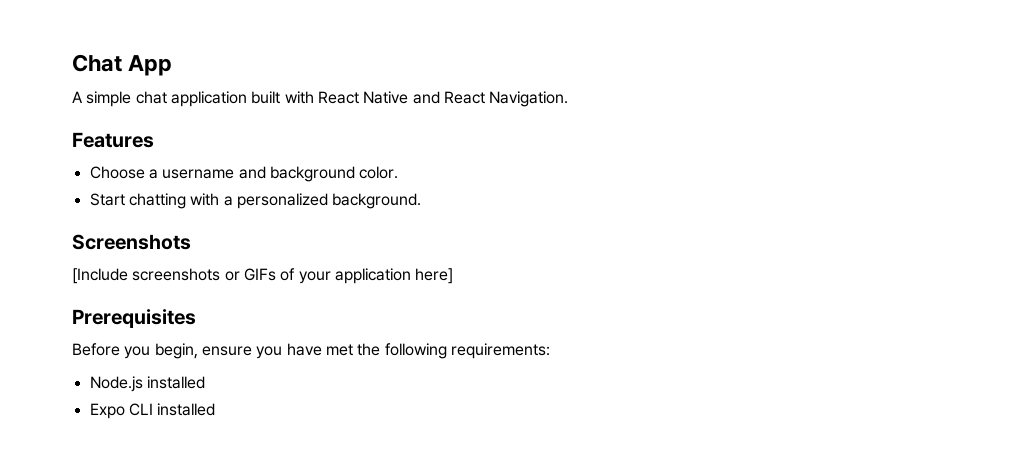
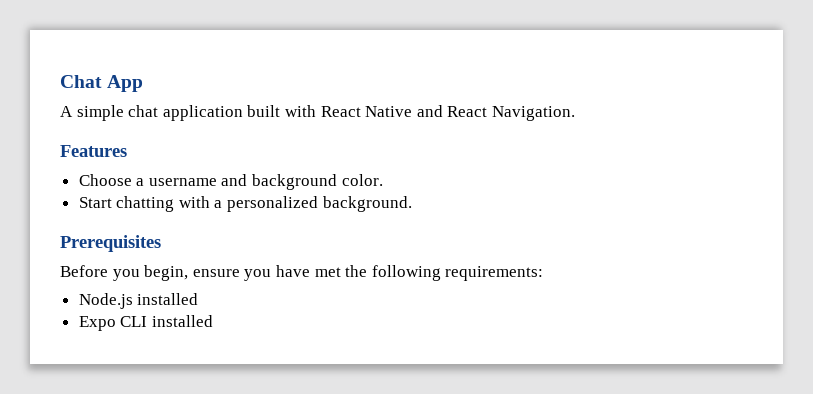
- Screenshots
- [Include screenshots or GIFs of your application here]

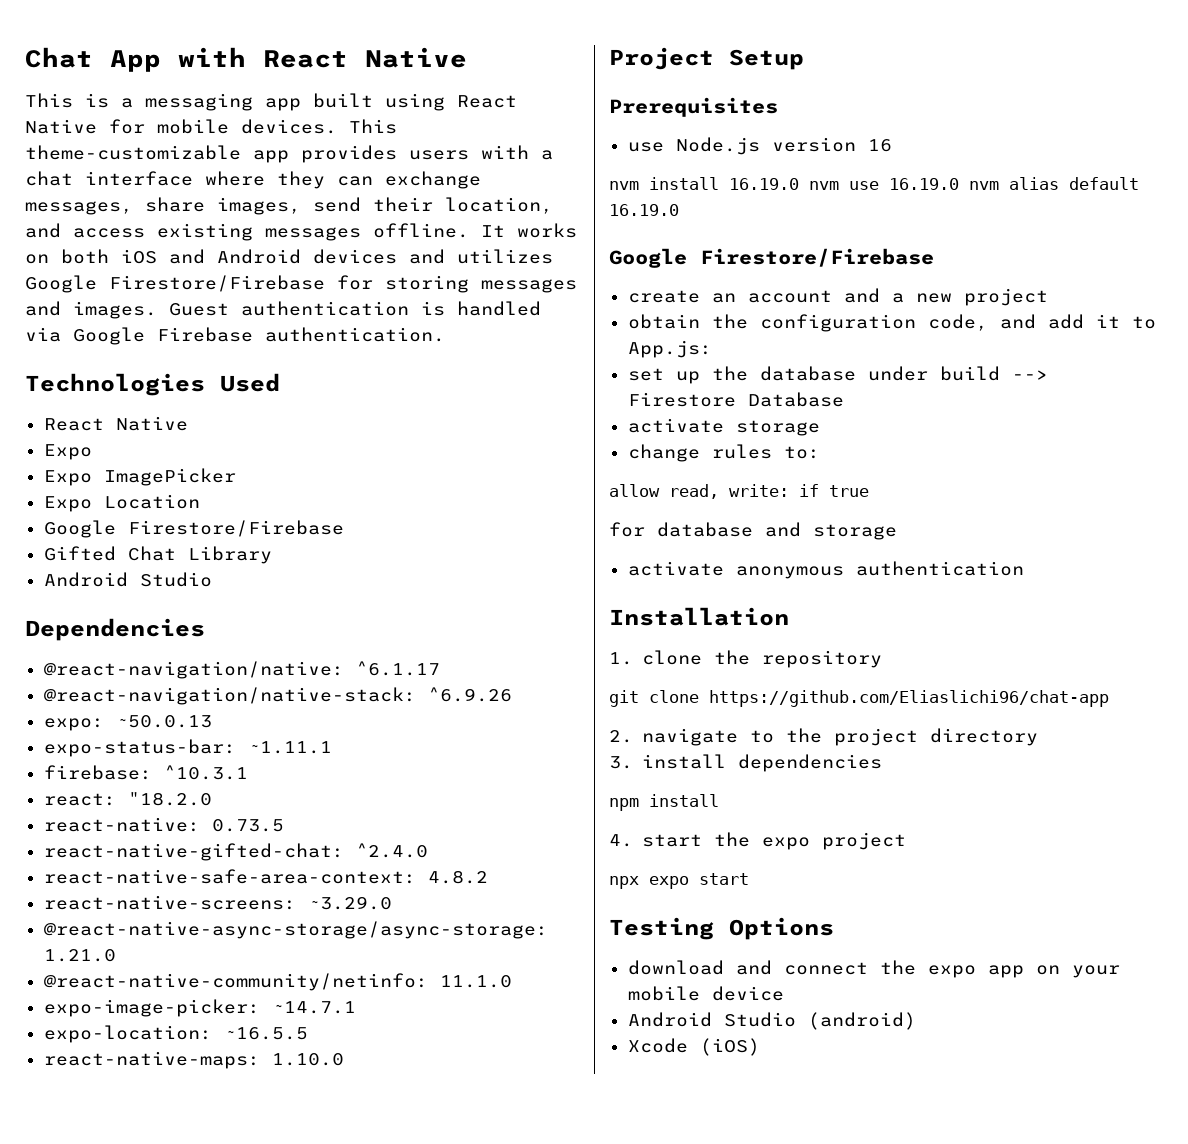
- Chat App
- A simple chat application built with React Native and React Navigation.
- Features
- Choose a username and background color.
- Start chatting with a personalized background.
+ Chat App with React Native
+ This is a messaging app built using React Native for mobile devices. This theme-customizable app provides users with a chat interface where they can exchange messages, share images, send their location, and access existing messages offline. It works on both iOS and Android devices and utilizes Google Firestore/Firebase for storing messages and images. Guest authentication is handled via Google Firebase authentication.
+ Technologies Used
+ React Native
+ Expo
+ Expo ImagePicker
+ Expo Location
+ Google Firestore/Firebase
+ Gifted Chat Library
+ Android Studio
+ Dependencies
+ @react-navigation/native: ^6.1.17
+ @react-navigation/native-stack: ^6.9.26
+ expo: ~50.0.13
+ expo-status-bar: ~1.11.1
+ firebase: ^10.3.1
+ react: "18.2.0
+ react-native: 0.73.5
+ react-native-gifted-chat: ^2.4.0
+ react-native-safe-area-context: 4.8.2
+ react-native-screens: ~3.29.0
+ @react-native-async-storage/async-storage: 1.21.0
+ @react-native-community/netinfo: 11.1.0
+ expo-image-picker: ~14.7.1
+ expo-location: ~16.5.5
+ react-native-maps: 1.10.0
+ Project Setup
  Prerequisites
- Before you begin, ensure you have met the following requirements:
- Node.js installed
- Expo CLI installed
+ use Node.js version 16
+ nvm install 16.19.0 nvm use 16.19.0 nvm alias default 16.19.0
+ Google Firestore/Firebase
+ create an account and a new project
+ obtain the configuration code, and add it to App.js:
+ set up the database under build --> Firestore Database
+ activate storage
+ change rules to:
+ allow read, write: if true
+ for database and storage
+ activate anonymous authentication
+ Installation
+ 1. clone the repository
+ git clone https://github.com/Eliaslichi96/chat-app
+ 2. navigate to the project directory
+ 3. install dependencies
+ npm install
+ 4. start the expo project
+ npx expo start
+ Testing Options
+ download and connect the expo app on your mobile device
+ Android Studio (android)
+ Xcode (iOS)

